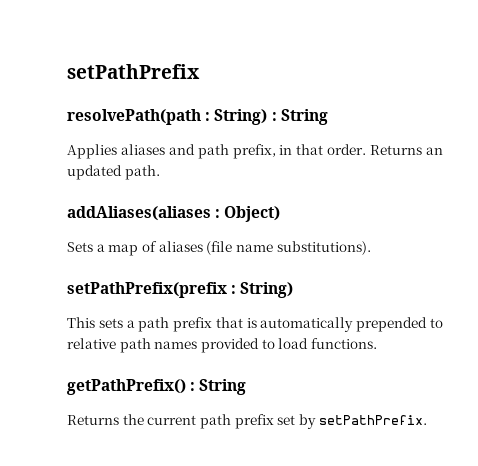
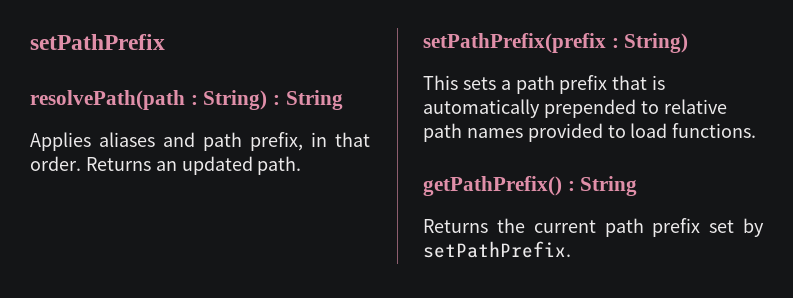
- addAliases(aliases : Object)
- Sets a map of aliases (file name substitutions).

